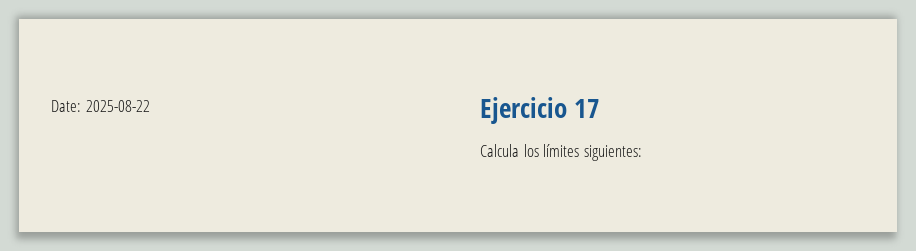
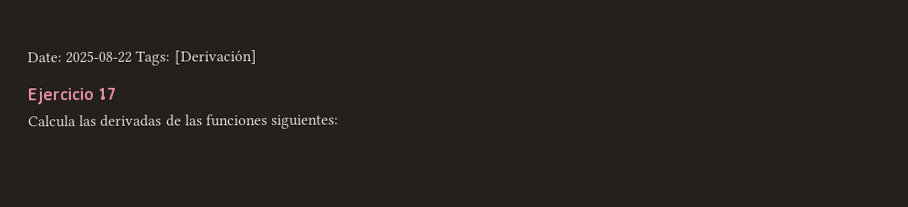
- Date: 2025-08-22
+ Date: 2025-08-22 Tags: [Derivación]
- Calcula los límites siguientes:
+ Calcula las derivadas de las funciones siguientes:

